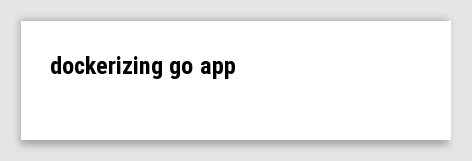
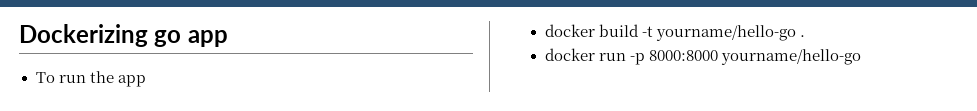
- dockerizing go app
+ Dockerizing go app
+ To run the app
+ docker build -t yourname/hello-go .
+ docker run -p 8000:8000 yourname/hello-go

